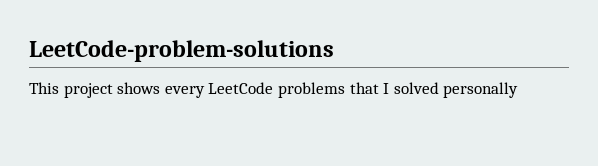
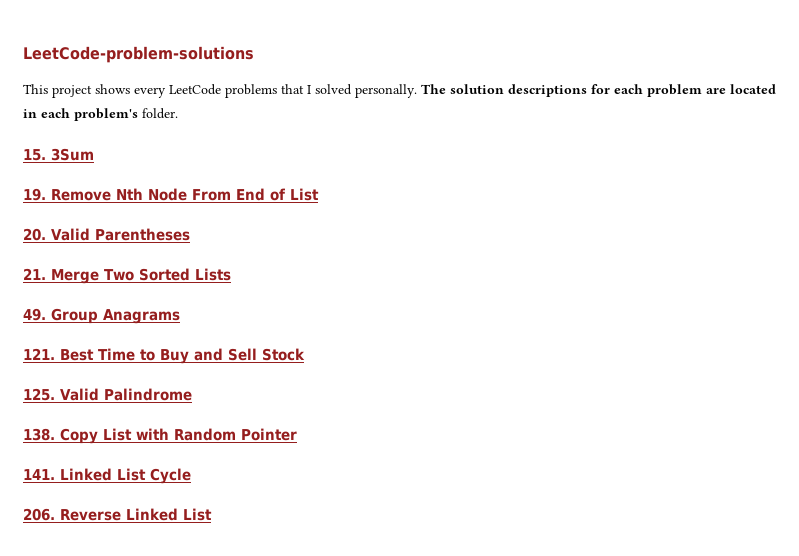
- This project shows every LeetCode problems that I solved personally
+ This project shows every LeetCode problems that I solved personally. The solution descriptions for each problem are located in each problem's folder.
+ 15. 3Sum
+ 19. Remove Nth Node From End of List
+ 20. Valid Parentheses
+ 21. Merge Two Sorted Lists
+ 49. Group Anagrams
+ 121. Best Time to Buy and Sell Stock
+ 125. Valid Palindrome
+ 138. Copy List with Random Pointer
+ 141. Linked List Cycle
+ 206. Reverse Linked List

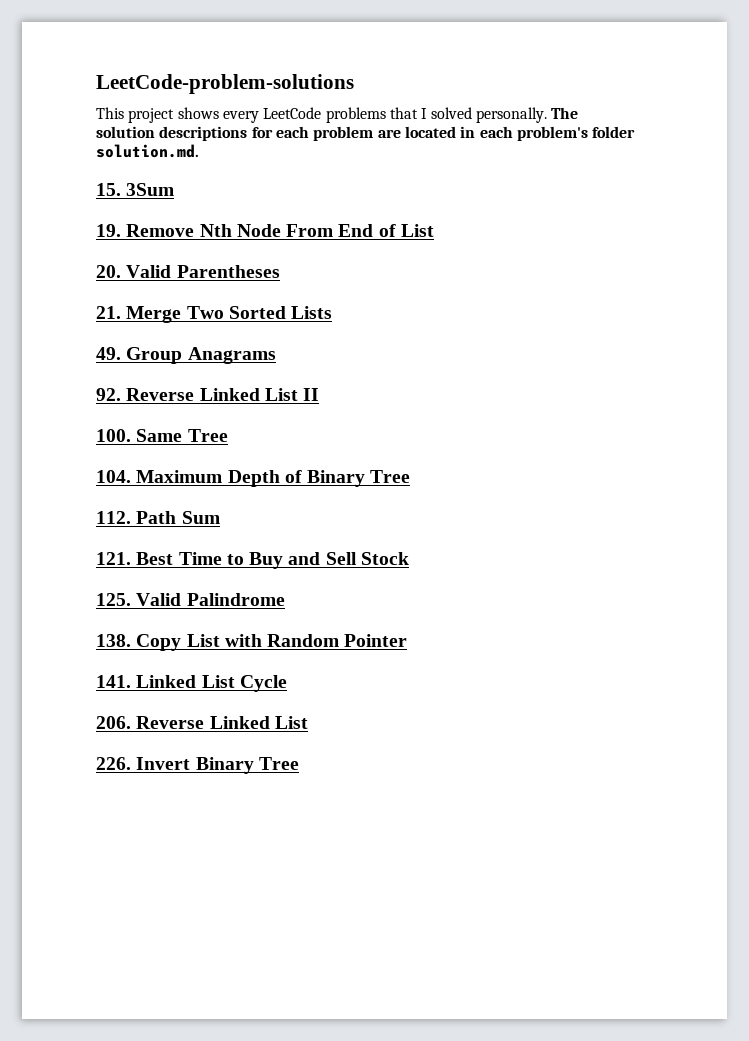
- The solution descriptions for each problem are located in each problem's folder.
+ The solution descriptions for each problem are located in each problem's folder solution.md.
+ 92. Reverse Linked List II
+ 100. Same Tree
+ 104. Maximum Depth of Binary Tree
+ 112. Path Sum
+ 226. Invert Binary Tree

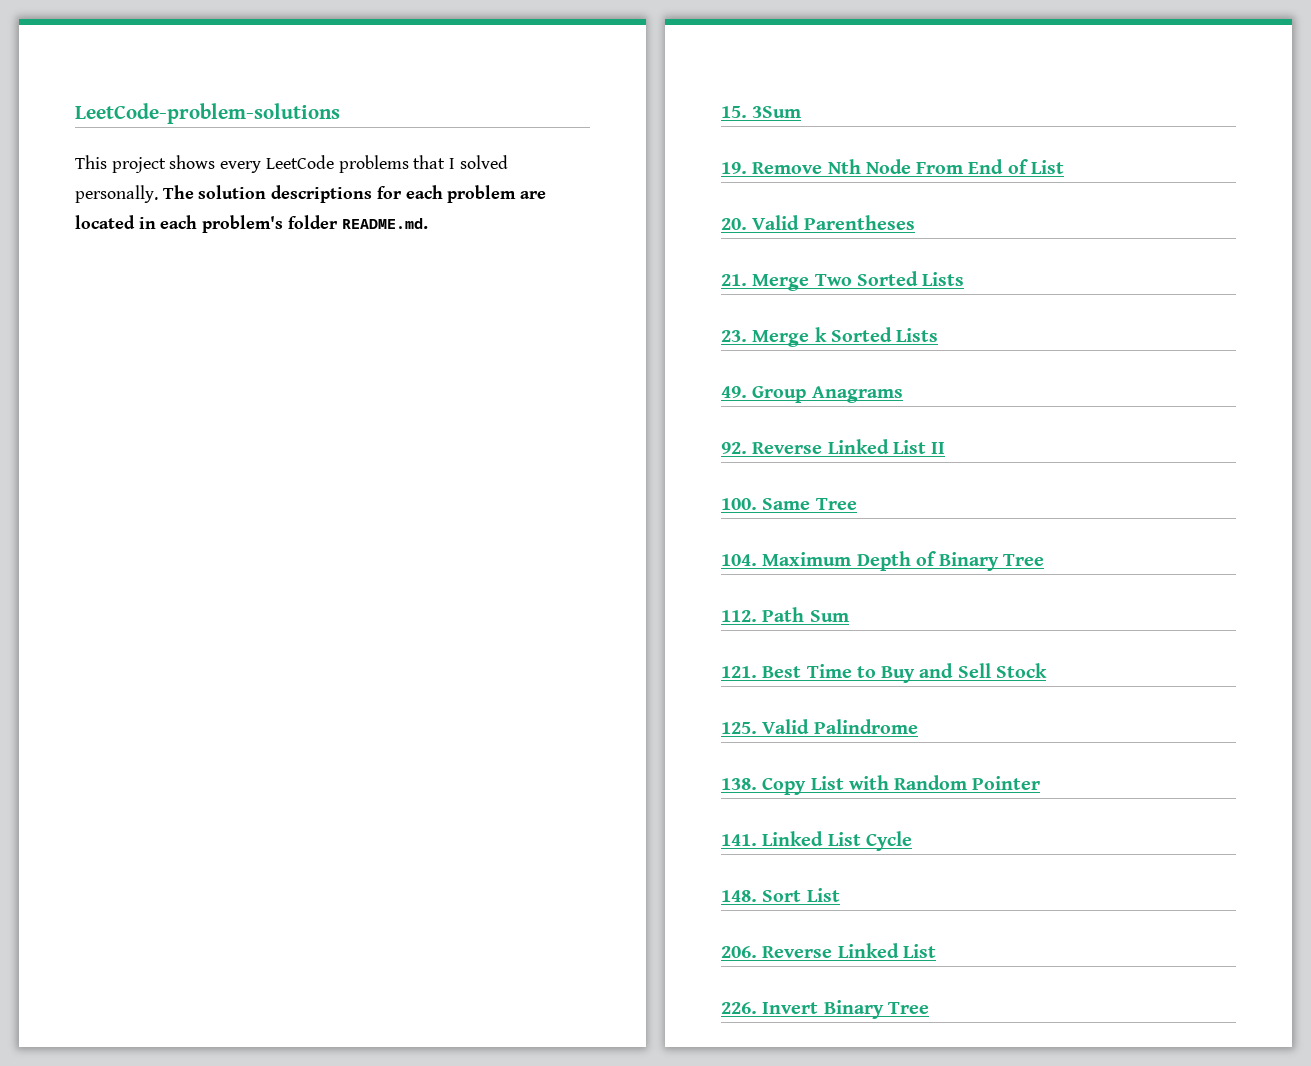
- The solution descriptions for each problem are located in each problem's folder solution.md.
+ The solution descriptions for each problem are located in each problem's folder README.md.
+ 23. Merge k Sorted Lists
+ 148. Sort List

